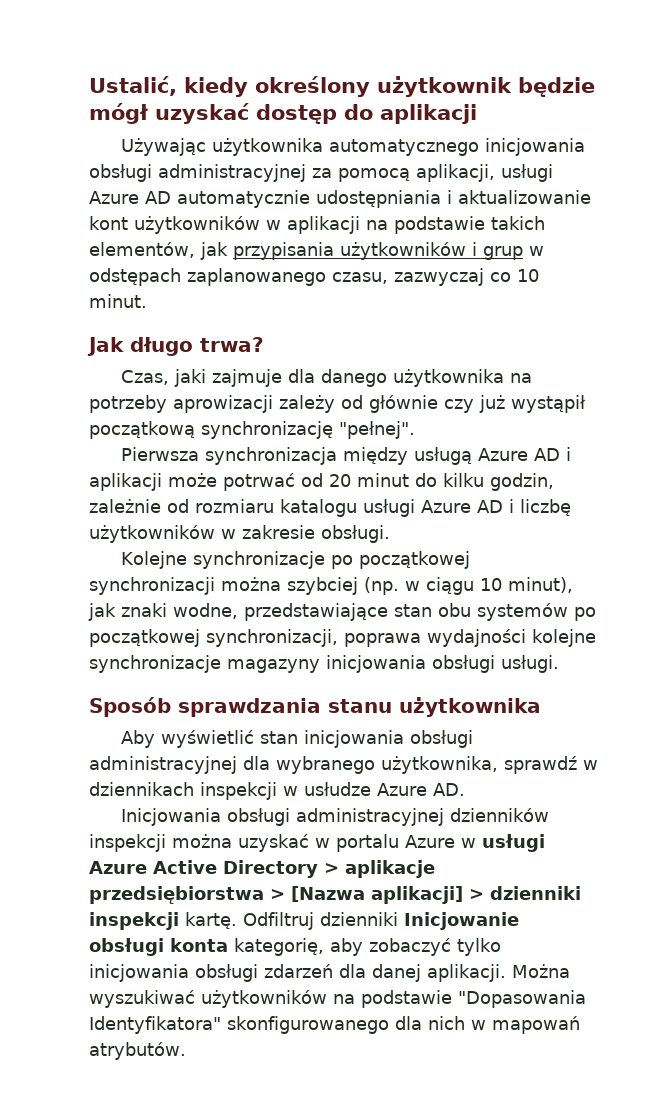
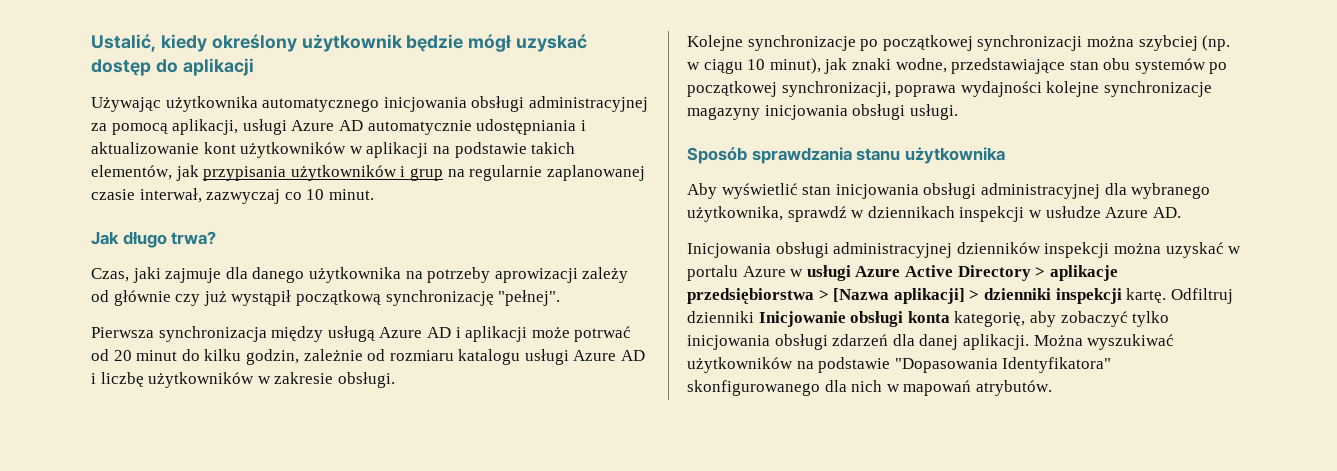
- Używając użytkownika automatycznego inicjowania obsługi administracyjnej za pomocą aplikacji, usługi Azure AD automatycznie udostępniania i aktualizowanie kont użytkowników w aplikacji na podstawie takich elementów, jak przypisania użytkowników i grup w odstępach zaplanowanego czasu, zazwyczaj co 10 minut.
+ Używając użytkownika automatycznego inicjowania obsługi administracyjnej za pomocą aplikacji, usługi Azure AD automatycznie udostępniania i aktualizowanie kont użytkowników w aplikacji na podstawie takich elementów, jak przypisania użytkowników i grup na regularnie zaplanowanej czasie interwał, zazwyczaj co 10 minut.

